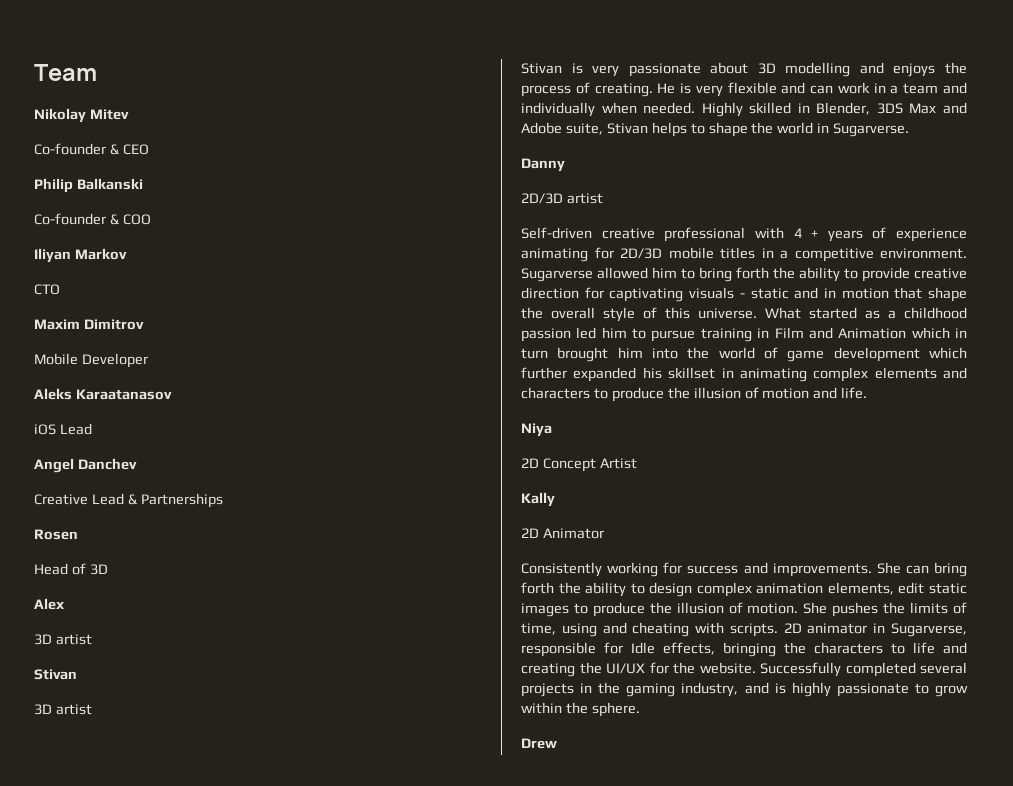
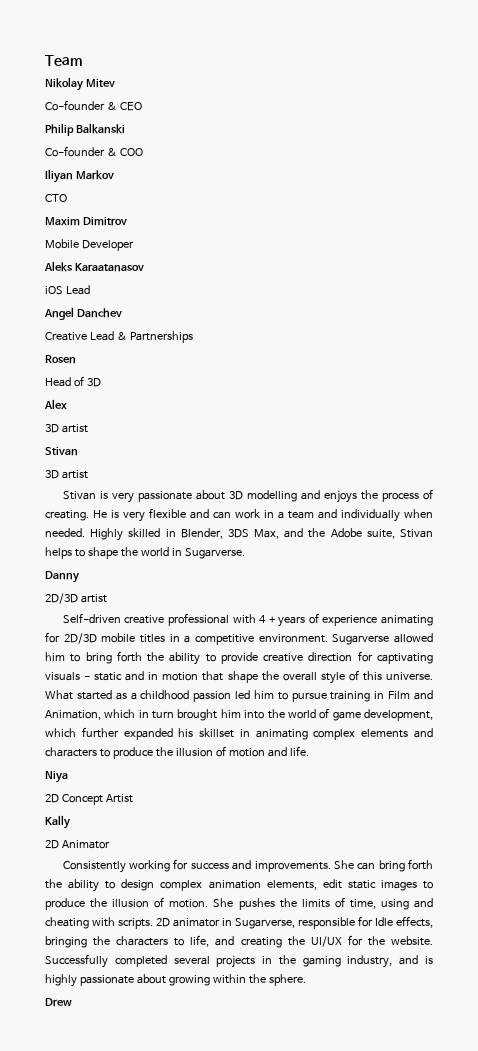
- Highly skilled in Blender, 3DS Max and Adobe suite, Stivan helps to shape the world in Sugarverse.
+ Highly skilled in Blender, 3DS Max, and the Adobe suite, Stivan helps to shape the world in Sugarverse.
- What started as a childhood passion led him to pursue training in Film and Animation which in turn brought him into the world of game development which further expanded his skillset in animating complex elements and characters to produce the illusion of motion and life.
+ What started as a childhood passion led him to pursue training in Film and Animation, which in turn brought him into the world of game development, which further expanded his skillset in animating complex elements and characters to produce the illusion of motion and life.
- 2D animator in Sugarverse, responsible for Idle effects, bringing the characters to life and creating the UI/UX for the website.
+ 2D animator in Sugarverse, responsible for Idle effects, bringing the characters to life, and creating the UI/UX for the website.
- Successfully completed several projects in the gaming industry, and is highly passionate to grow within the sphere.
+ Successfully completed several projects in the gaming industry, and is highly passionate about growing within the sphere.

